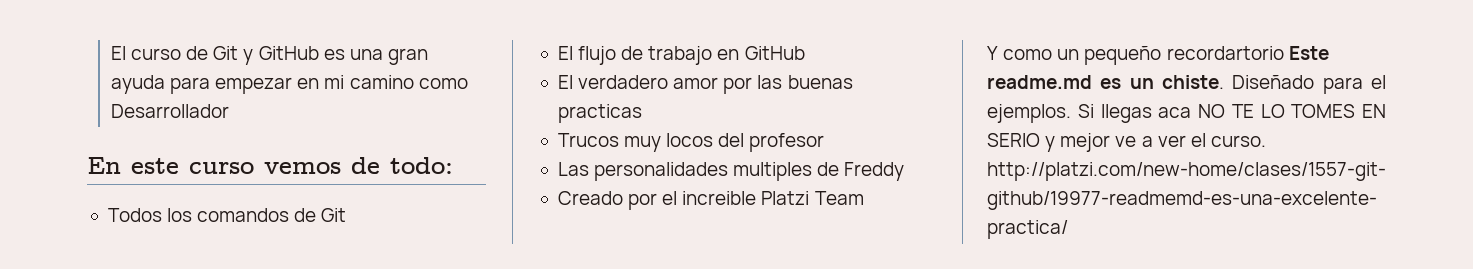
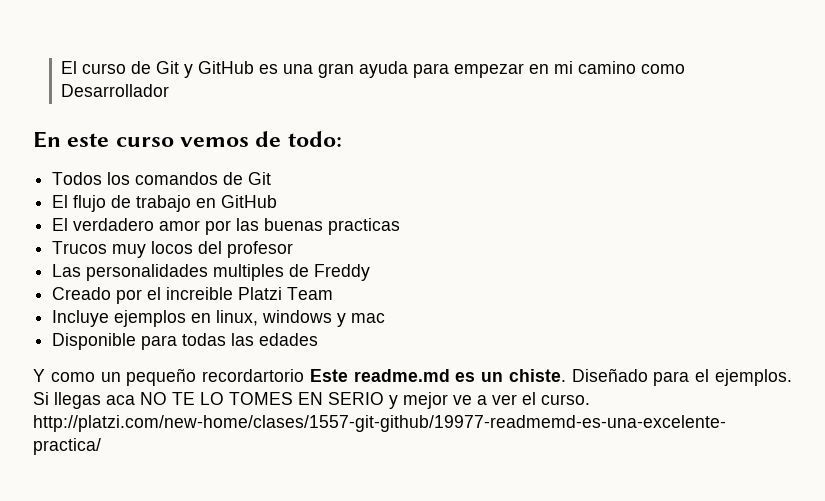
+ Incluye ejemplos en linux, windows y mac
+ Disponible para todas las edades

